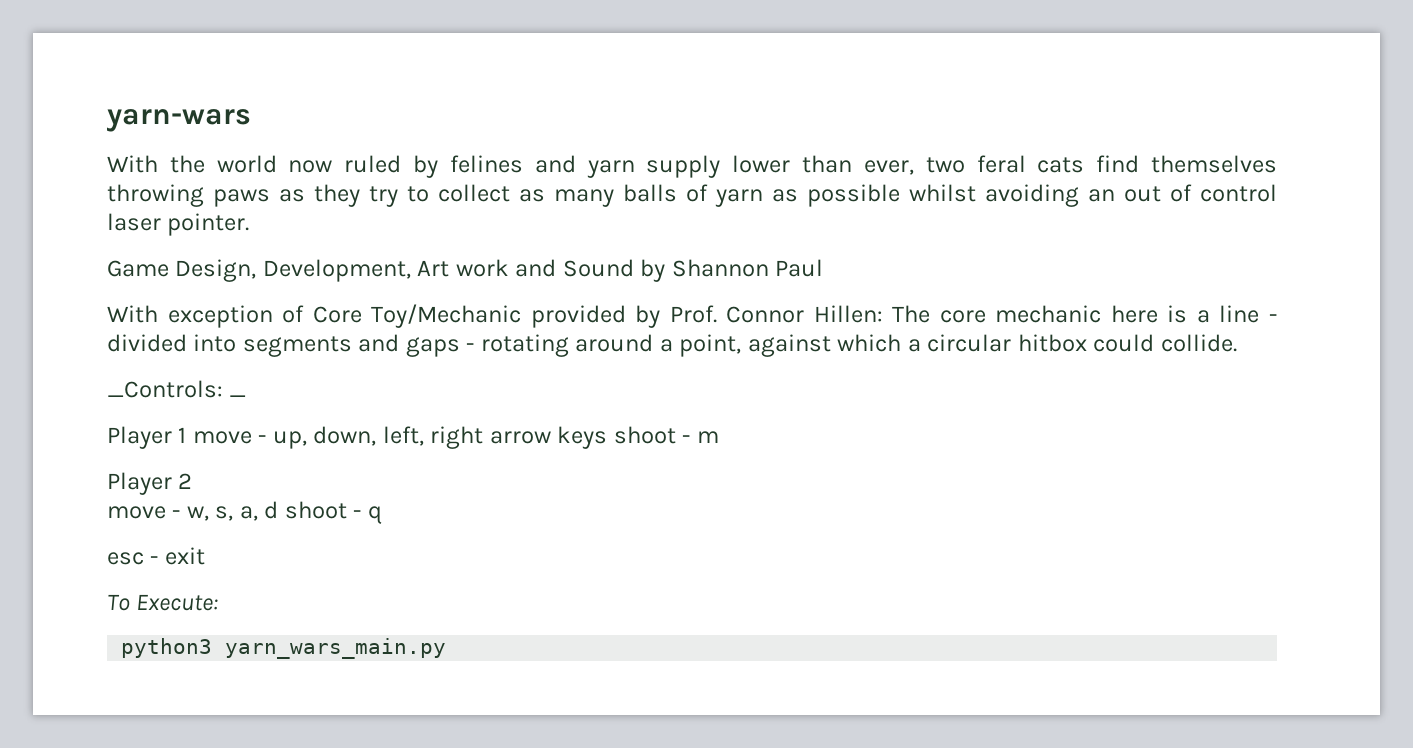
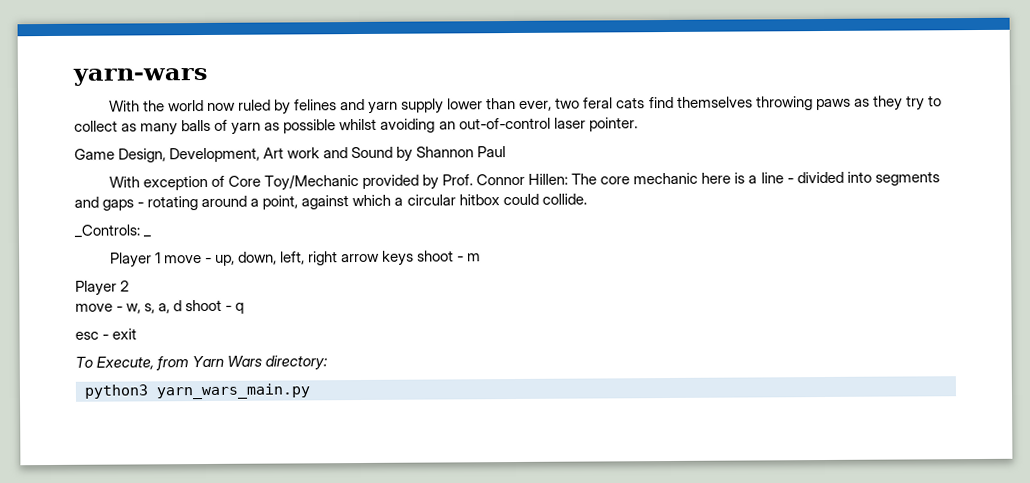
- With the world now ruled by felines and yarn supply lower than ever, two feral cats find themselves throwing paws as they try to collect as many balls of yarn as possible whilst avoiding an out of control laser pointer.
+ With the world now ruled by felines and yarn supply lower than ever, two feral cats find themselves throwing paws as they try to collect as many balls of yarn as possible whilst avoiding an out-of-control laser pointer.
- To Execute:
+ To Execute, from Yarn Wars directory:

